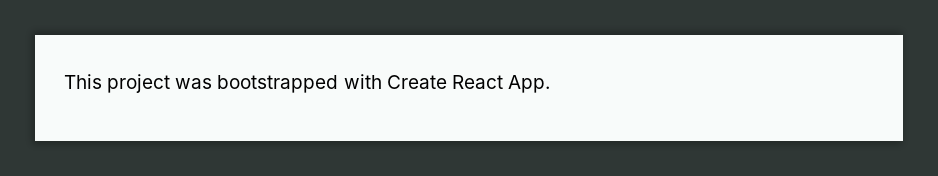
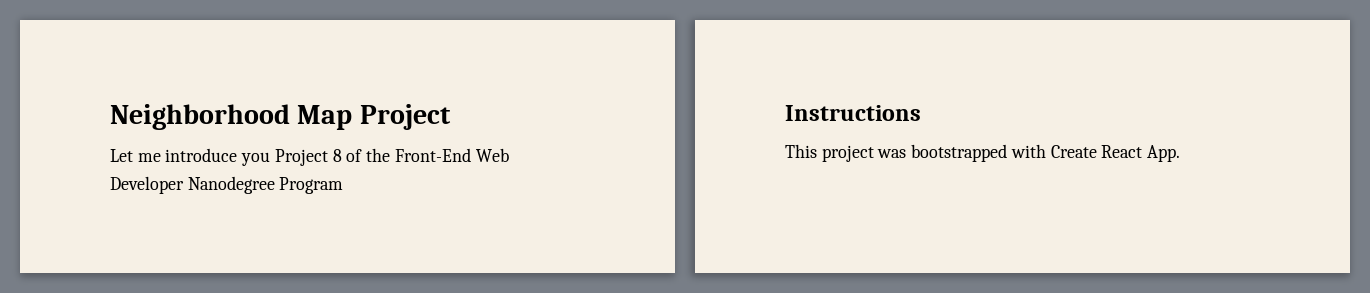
+ Neighborhood Map Project
+ Let me introduce you Project 8 of the Front-End Web Developer Nanodegree Program
+ Instructions

